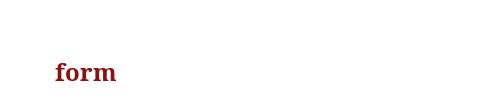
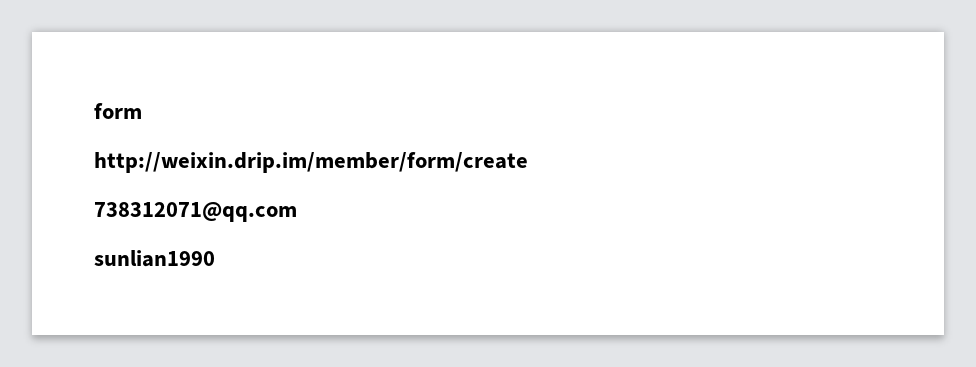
+ http://weixin.drip.im/member/form/create
+ 738312071@qq.com
+ sunlian1990

